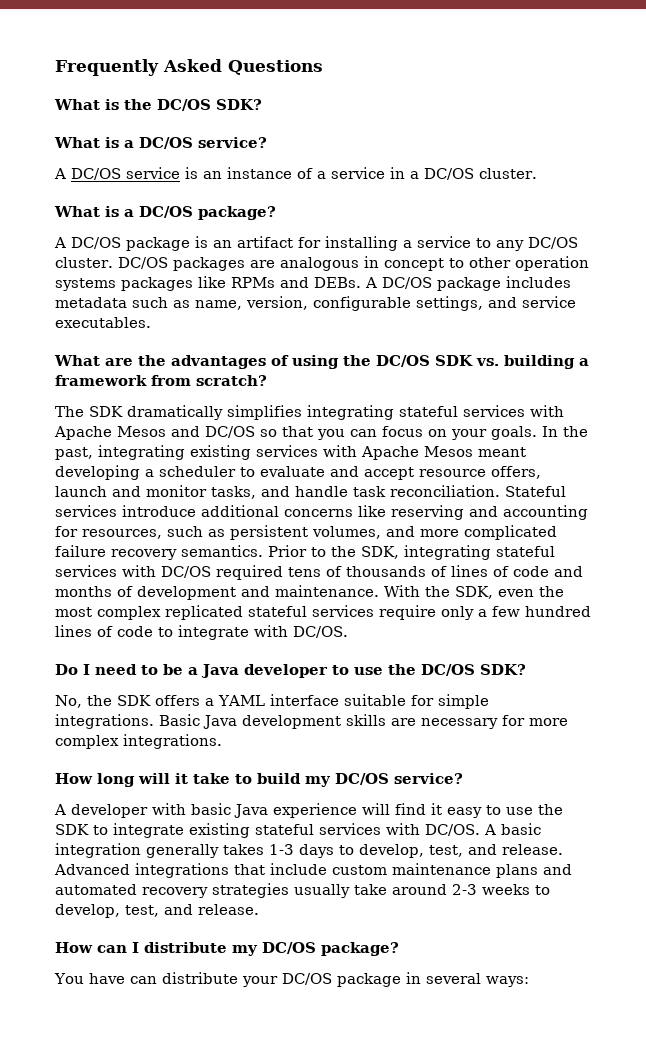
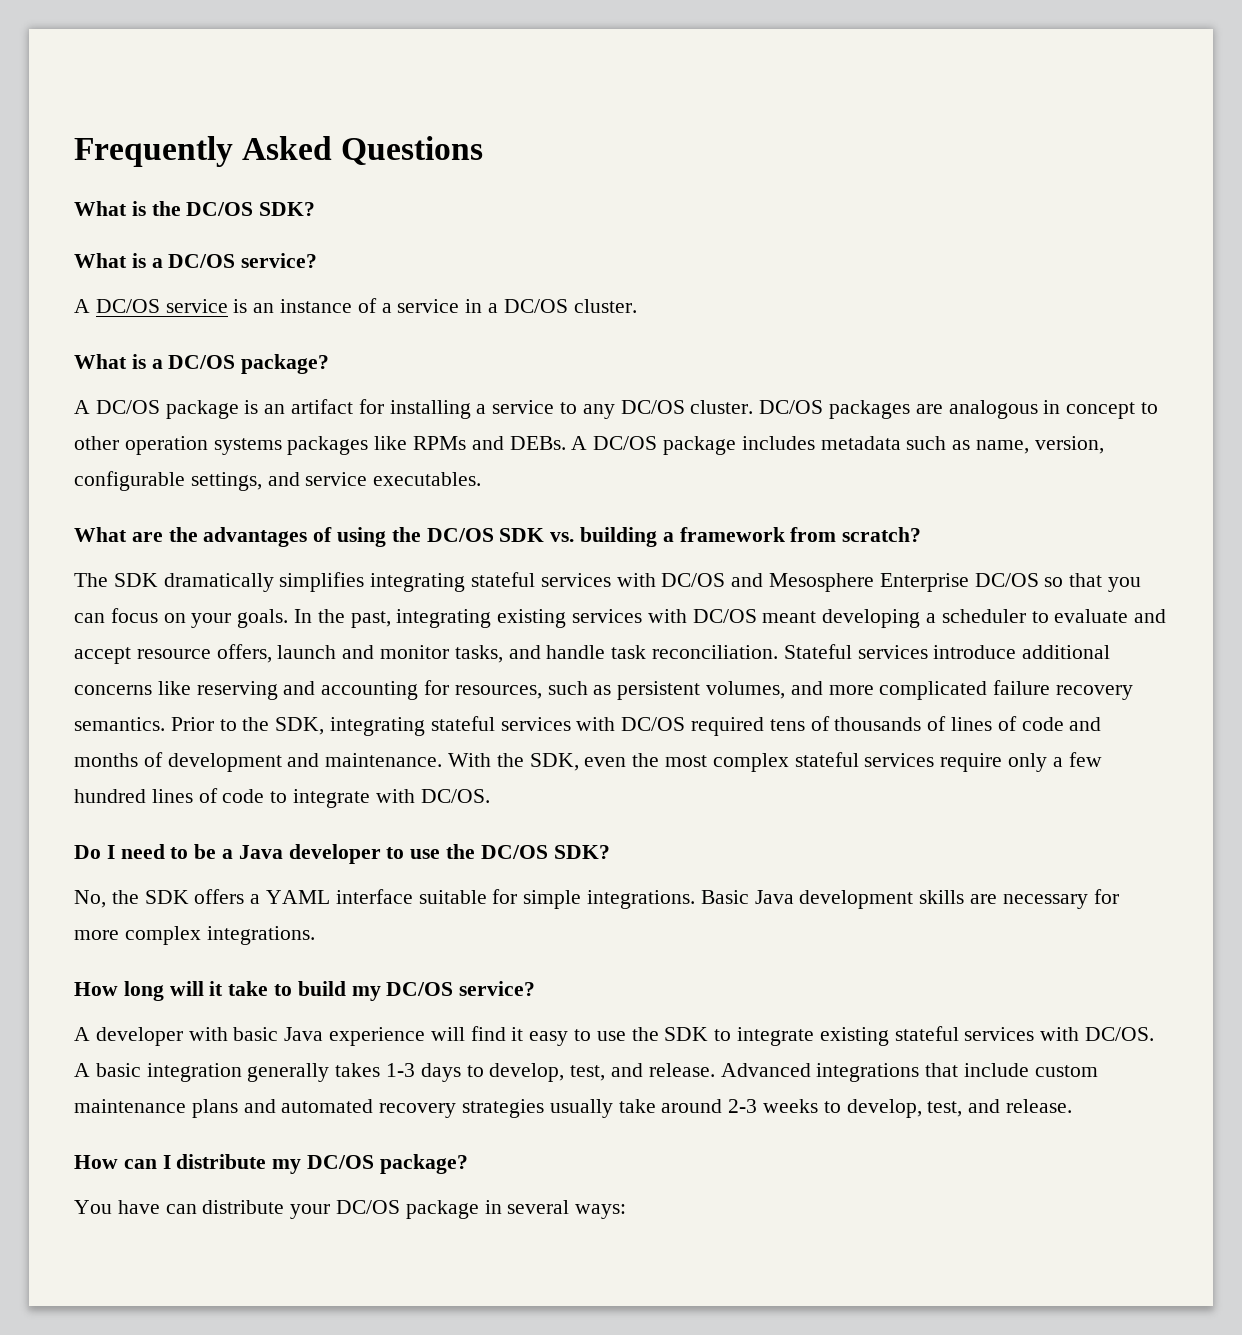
- The SDK dramatically simplifies integrating stateful services with Apache Mesos and DC/OS so that you can focus on your goals.
+ The SDK dramatically simplifies integrating stateful services with DC/OS and Mesosphere Enterprise DC/OS so that you can focus on your goals.
- In the past, integrating existing services with Apache Mesos meant developing a scheduler to evaluate and accept resource offers, launch and monitor tasks, and handle task reconciliation.
+ In the past, integrating existing services with DC/OS meant developing a scheduler to evaluate and accept resource offers, launch and monitor tasks, and handle task reconciliation.
- With the SDK, even the most complex replicated stateful services require only a few hundred lines of code to integrate with DC/OS.
+ With the SDK, even the most complex stateful services require only a few hundred lines of code to integrate with DC/OS.

